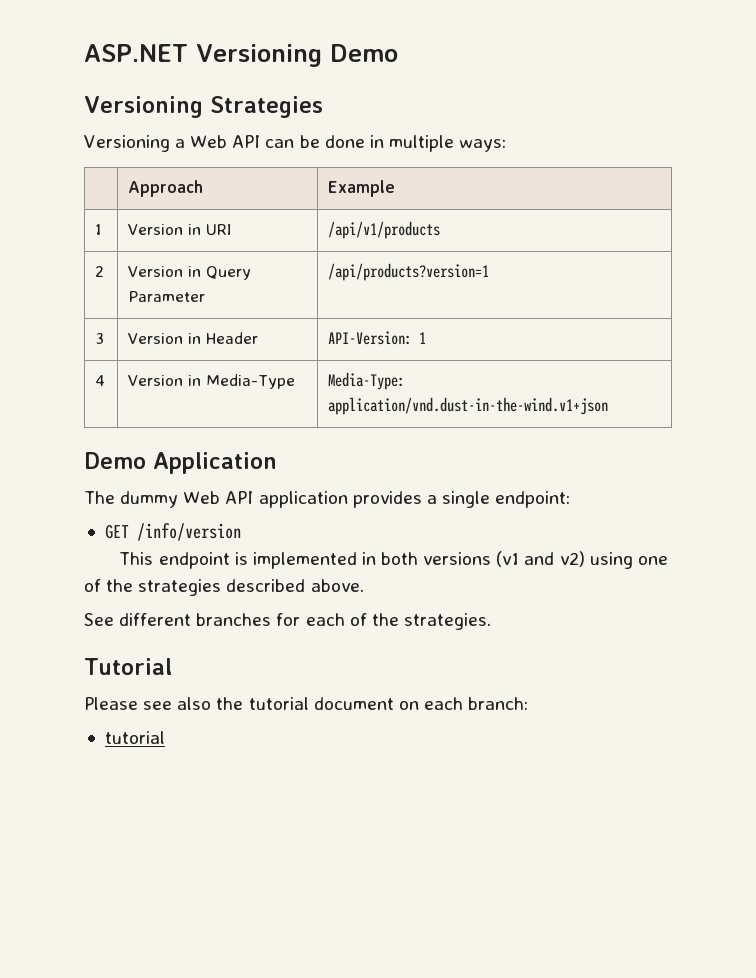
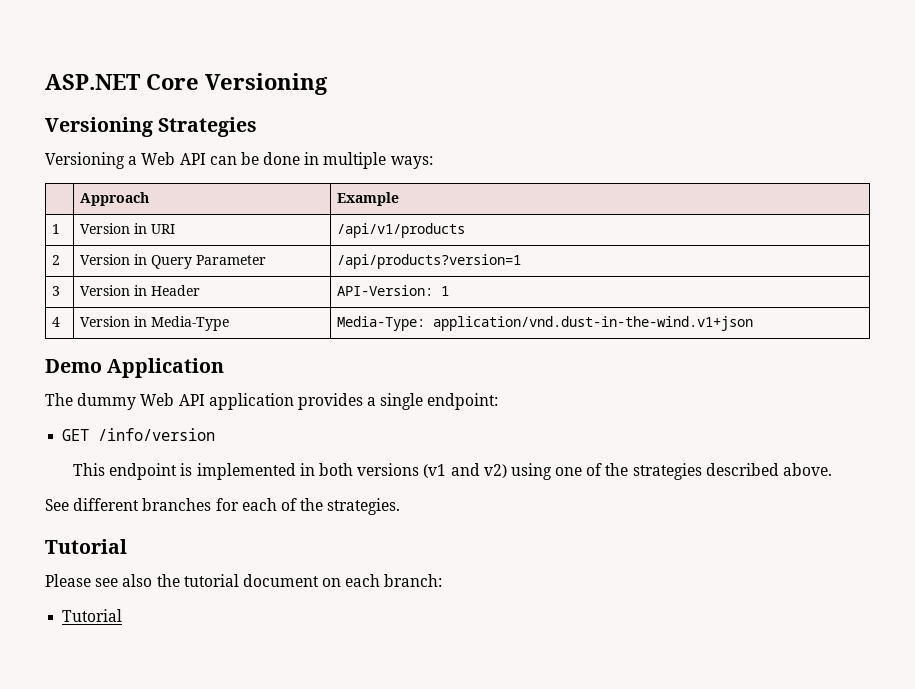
- ASP.NET Versioning Demo
+ ASP.NET Core Versioning
  Please see also the tutorial document on each branch:
- tutorial
+ Tutorial

